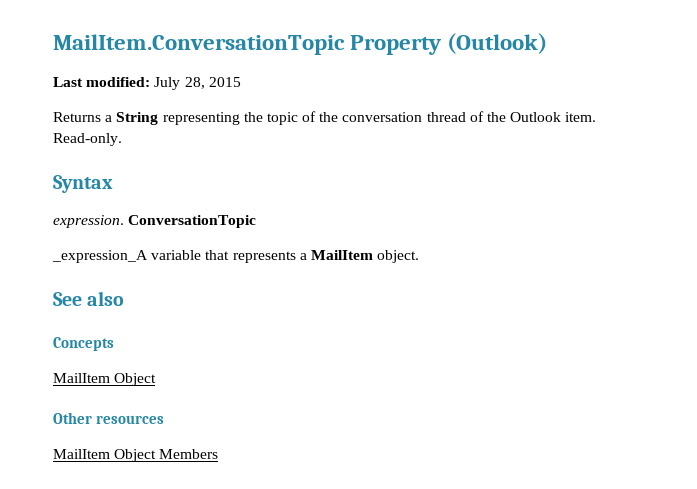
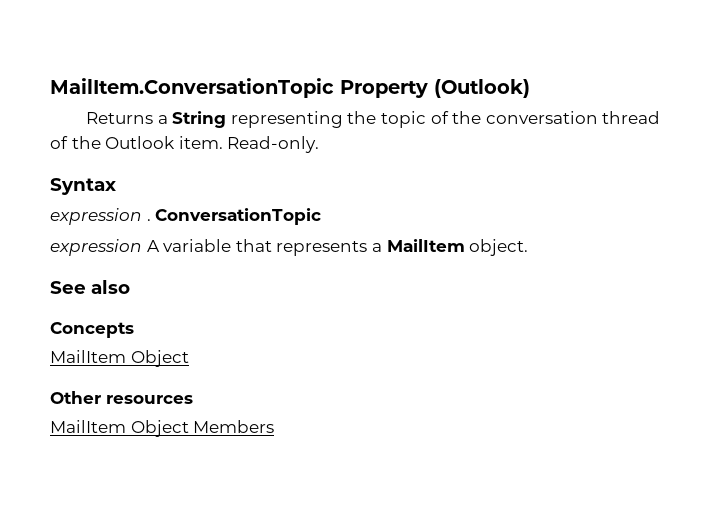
- Last modified: July 28, 2015
- expression.
+ expression .
- _expression_A variable that represents a MailItem object.
+ expression A variable that represents a MailItem object.

